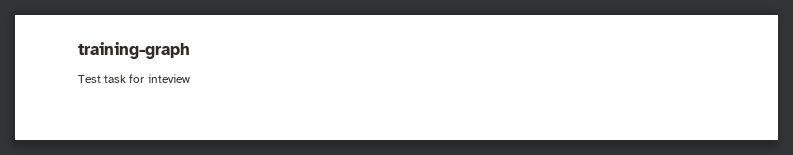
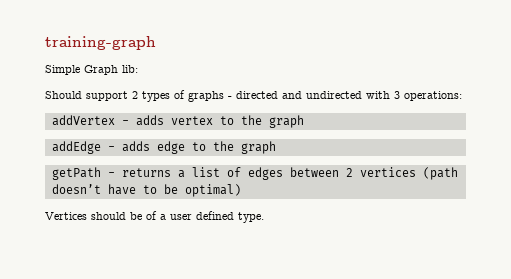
- Test task for inteview
+ Simple Graph lib:
+ Should support 2 types of graphs - directed and undirected with 3 operations:
+ addVertex - adds vertex to the graph
+ addEdge - adds edge to the graph
+ getPath - returns a list of edges between 2 vertices (path doesn’t have to be optimal)
+ Vertices should be of a user defined type.

